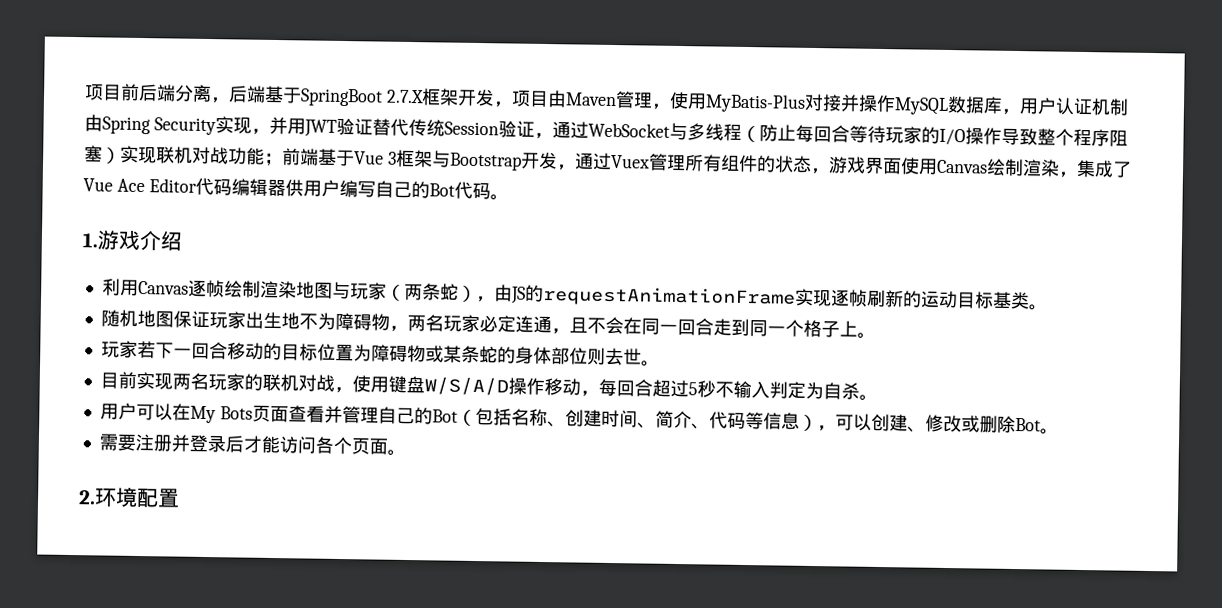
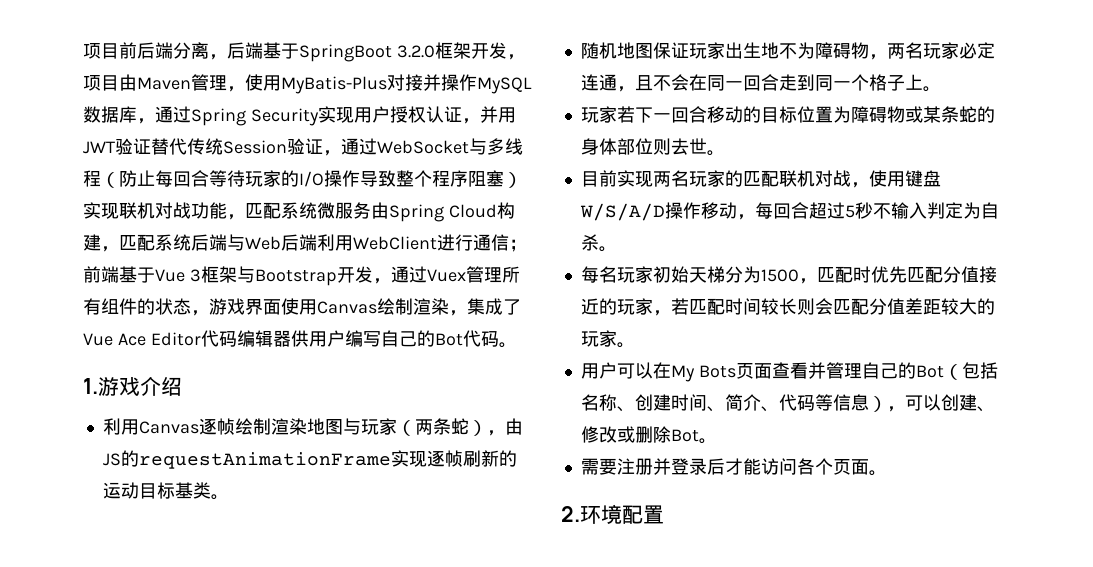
- 项目前后端分离，后端基于SpringBoot 2.7.X框架开发，项目由Maven管理，使用MyBatis-Plus对接并操作MySQL数据库，用户认证机制由Spring Security实现，并用JWT验证替代传统Session验证，通过WebSocket与多线程（防止每回合等待玩家的I/O操作导致整个程序阻塞）实现联机对战功能；
+ 项目前后端分离，后端基于SpringBoot 3.2.0框架开发，项目由Maven管理，使用MyBatis-Plus对接并操作MySQL数据库，通过Spring Security实现用户授权认证，并用JWT验证替代传统Session验证，通过WebSocket与多线程（防止每回合等待玩家的I/O操作导致整个程序阻塞）实现联机对战功能，匹配系统微服务由Spring Cloud构建，匹配系统后端与Web后端利用WebClient进行通信；
- 目前实现两名玩家的联机对战，使用键盘W/S/A/D操作移动，每回合超过5秒不输入判定为自杀。
+ 目前实现两名玩家的匹配联机对战，使用键盘W/S/A/D操作移动，每回合超过5秒不输入判定为自杀。
+ 每名玩家初始天梯分为1500，匹配时优先匹配分值接近的玩家，若匹配时间较长则会匹配分值差距较大的玩家。

